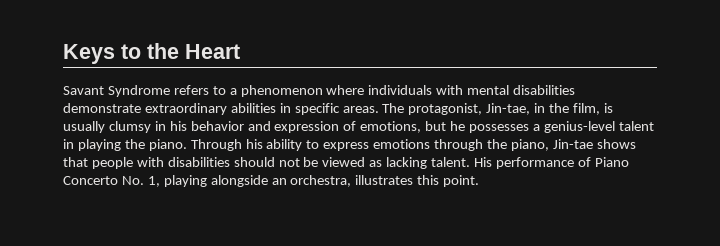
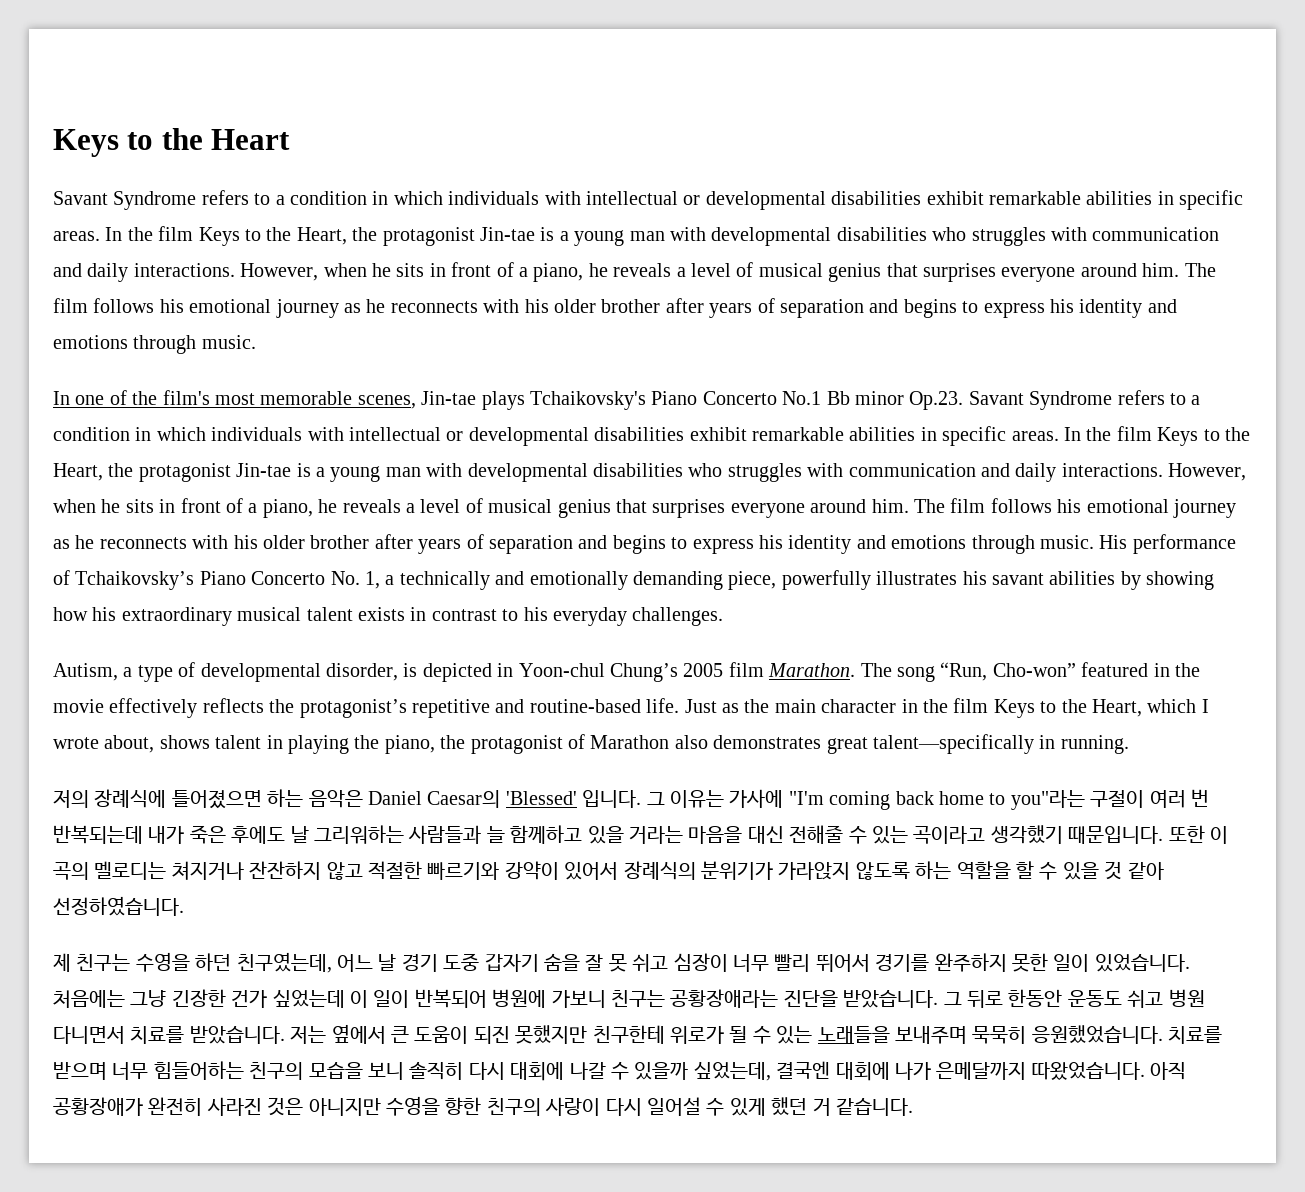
  Keys to the Heart
- Savant Syndrome refers to a phenomenon where individuals with mental disabilities demonstrate extraordinary abilities in specific areas. The protagonist, Jin-tae, in the film, is usually clumsy in his behavior and expression of emotions, but he possesses a genius-level talent in playing the piano. Through his ability to express emotions through the piano, Jin-tae shows that people with disabilities should not be viewed as lacking talent. His performance of Piano Concerto No. 1, playing alongside an orchestra, illustrates this point.
+ Savant Syndrome refers to a condition in which individuals with intellectual or developmental disabilities exhibit remarkable abilities in specific areas. In the film Keys to the Heart, the protagonist Jin-tae is a young man with developmental disabilities who struggles with communication and daily interactions. However, when he sits in front of a piano, he reveals a level of musical genius that surprises everyone around him. The film follows his emotional journey as he reconnects with his older brother after years of separation and begins to express his identity and emotions through music.
+ In one of the film's most memorable scenes, Jin-tae plays Tchaikovsky's Piano Concerto No.1 Bb minor Op.23. Savant Syndrome refers to a condition in which individuals with intellectual or developmental disabilities exhibit remarkable abilities in specific areas. In the film Keys to the Heart, the protagonist Jin-tae is a young man with developmental disabilities who struggles with communication and daily interactions. However, when he sits in front of a piano, he reveals a level of musical genius that surprises everyone around him. The film follows his emotional journey as he reconnects with his older brother after years of separation and begins to express his identity and emotions through music. His performance of Tchaikovsky’s Piano Concerto No. 1, a technically and emotionally demanding piece, powerfully illustrates his savant abilities by showing how his extraordinary musical talent exists in contrast to his everyday challenges.
+ Autism, a type of developmental disorder, is depicted in Yoon-chul Chung’s 2005 film Marathon. The song “Run, Cho-won” featured in the movie effectively reflects the protagonist’s repetitive and routine-based life. Just as the main character in the film Keys to the Heart, which I wrote about, shows talent in playing the piano, the protagonist of Marathon also demonstrates great talent—specifically in running.
+ 저의 장례식에 틀어졌으면 하는 음악은 Daniel Caesar의 'Blessed' 입니다. 그 이유는 가사에 "I'm coming back home to you"라는 구절이 여러 번 반복되는데 내가 죽은 후에도 날 그리워하는 사람들과 늘 함께하고 있을 거라는 마음을 대신 전해줄 수 있는 곡이라고 생각했기 때문입니다. 또한 이 곡의 멜로디는 쳐지거나 잔잔하지 않고 적절한 빠르기와 강약이 있어서 장례식의 분위기가 가라앉지 않도록 하는 역할을 할 수 있을 것 같아 선정하였습니다.
+ 제 친구는 수영을 하던 친구였는데, 어느 날 경기 도중 갑자기 숨을 잘 못 쉬고 심장이 너무 빨리 뛰어서 경기를 완주하지 못한 일이 있었습니다. 처음에는 그냥 긴장한 건가 싶었는데 이 일이 반복되어 병원에 가보니 친구는 공황장애라는 진단을 받았습니다. 그 뒤로 한동안 운동도 쉬고 병원 다니면서 치료를 받았습니다. 저는 옆에서 큰 도움이 되진 못했지만 친구한테 위로가 될 수 있는 노래들을 보내주며 묵묵히 응원했었습니다. 치료를 받으며 너무 힘들어하는 친구의 모습을 보니 솔직히 다시 대회에 나갈 수 있을까 싶었는데, 결국엔 대회에 나가 은메달까지 따왔었습니다. 아직 공황장애가 완전히 사라진 것은 아니지만 수영을 향한 친구의 사랑이 다시 일어설 수 있게 했던 거 같습니다.

